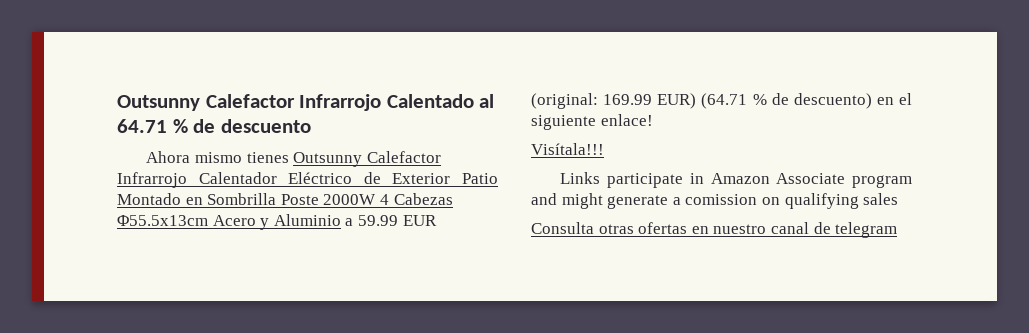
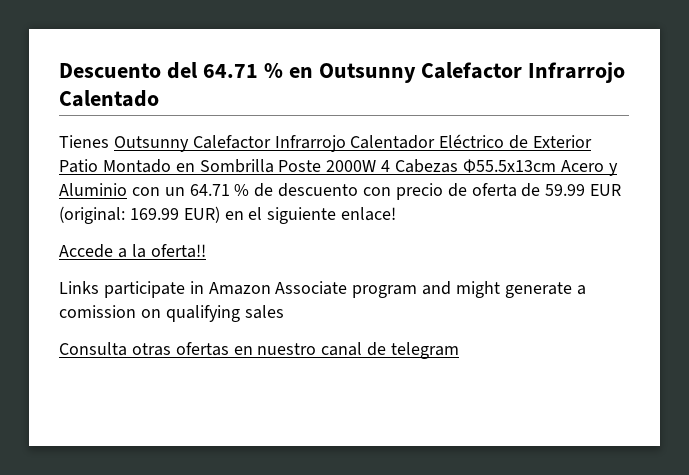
- Outsunny Calefactor Infrarrojo Calentado al 64.71 % de descuento
- Ahora mismo tienes Outsunny Calefactor Infrarrojo Calentador Eléctrico de Exterior Patio Montado en Sombrilla Poste 2000W 4 Cabezas Φ55.5x13cm Acero y Aluminio a 59.99 EUR (original: 169.99 EUR) (64.71 % de descuento) en el siguiente enlace!
+ Descuento del 64.71 % en Outsunny Calefactor Infrarrojo Calentado
+ Tienes Outsunny Calefactor Infrarrojo Calentador Eléctrico de Exterior Patio Montado en Sombrilla Poste 2000W 4 Cabezas Φ55.5x13cm Acero y Aluminio con un 64.71 % de descuento con precio de oferta de 59.99 EUR (original: 169.99 EUR) en el siguiente enlace!
- Visítala!!!
+ Accede a la oferta!!

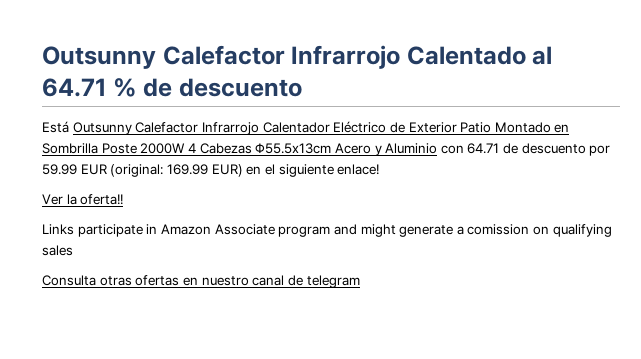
- Descuento del 64.71 % en Outsunny Calefactor Infrarrojo Calentado
- Tienes Outsunny Calefactor Infrarrojo Calentador Eléctrico de Exterior Patio Montado en Sombrilla Poste 2000W 4 Cabezas Φ55.5x13cm Acero y Aluminio con un 64.71 % de descuento con precio de oferta de 59.99 EUR (original: 169.99 EUR) en el siguiente enlace!
+ Outsunny Calefactor Infrarrojo Calentado al 64.71 % de descuento
+ Está Outsunny Calefactor Infrarrojo Calentador Eléctrico de Exterior Patio Montado en Sombrilla Poste 2000W 4 Cabezas Φ55.5x13cm Acero y Aluminio con 64.71 de descuento por 59.99 EUR (original: 169.99 EUR) en el siguiente enlace!
- Accede a la oferta!!
+ Ver la oferta!!

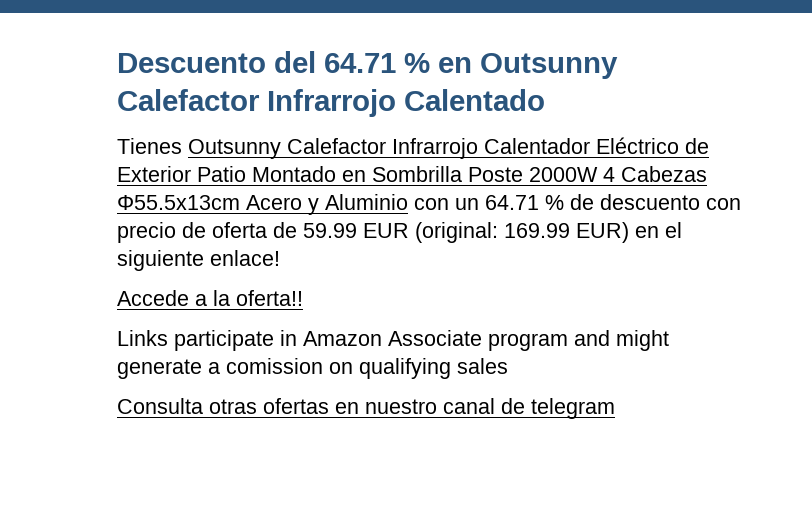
- Outsunny Calefactor Infrarrojo Calentado al 64.71 % de descuento
- Está Outsunny Calefactor Infrarrojo Calentador Eléctrico de Exterior Patio Montado en Sombrilla Poste 2000W 4 Cabezas Φ55.5x13cm Acero y Aluminio con 64.71 de descuento por 59.99 EUR (original: 169.99 EUR) en el siguiente enlace!
+ Descuento del 64.71 % en Outsunny Calefactor Infrarrojo Calentado
+ Tienes Outsunny Calefactor Infrarrojo Calentador Eléctrico de Exterior Patio Montado en Sombrilla Poste 2000W 4 Cabezas Φ55.5x13cm Acero y Aluminio con un 64.71 % de descuento con precio de oferta de 59.99 EUR (original: 169.99 EUR) en el siguiente enlace!
- Ver la oferta!!
+ Accede a la oferta!!

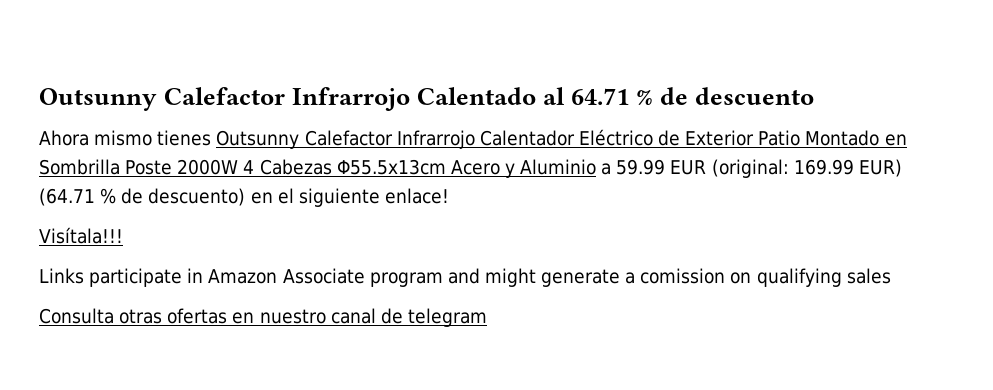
- Descuento del 64.71 % en Outsunny Calefactor Infrarrojo Calentado
- Tienes Outsunny Calefactor Infrarrojo Calentador Eléctrico de Exterior Patio Montado en Sombrilla Poste 2000W 4 Cabezas Φ55.5x13cm Acero y Aluminio con un 64.71 % de descuento con precio de oferta de 59.99 EUR (original: 169.99 EUR) en el siguiente enlace!
+ Outsunny Calefactor Infrarrojo Calentado al 64.71 % de descuento
+ Ahora mismo tienes Outsunny Calefactor Infrarrojo Calentador Eléctrico de Exterior Patio Montado en Sombrilla Poste 2000W 4 Cabezas Φ55.5x13cm Acero y Aluminio a 59.99 EUR (original: 169.99 EUR) (64.71 % de descuento) en el siguiente enlace!
- Accede a la oferta!!
+ Visítala!!!

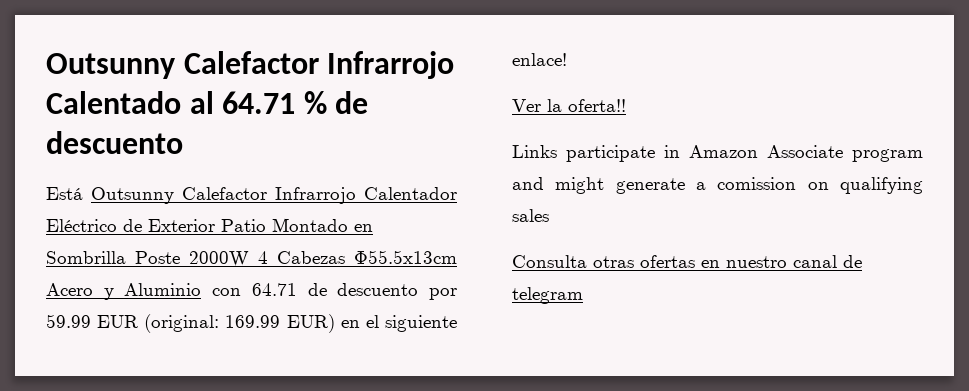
- Ahora mismo tienes Outsunny Calefactor Infrarrojo Calentador Eléctrico de Exterior Patio Montado en Sombrilla Poste 2000W 4 Cabezas Φ55.5x13cm Acero y Aluminio a 59.99 EUR (original: 169.99 EUR) (64.71 % de descuento) en el siguiente enlace!
+ Está Outsunny Calefactor Infrarrojo Calentador Eléctrico de Exterior Patio Montado en Sombrilla Poste 2000W 4 Cabezas Φ55.5x13cm Acero y Aluminio con 64.71 de descuento por 59.99 EUR (original: 169.99 EUR) en el siguiente enlace!
- Visítala!!!
+ Ver la oferta!!

